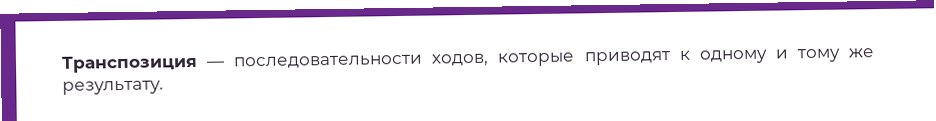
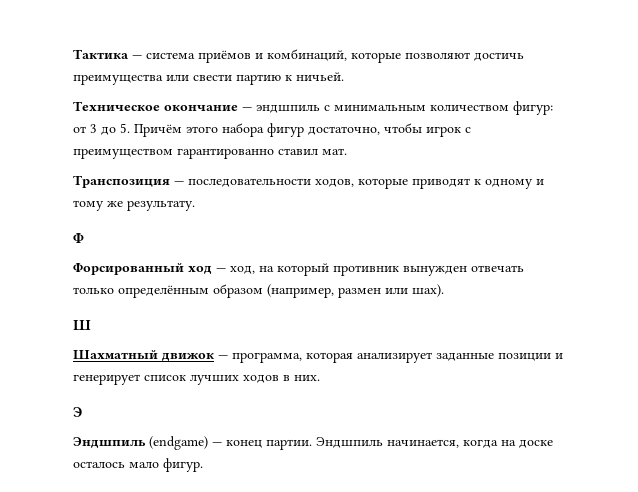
+ Тактика — система приёмов и комбинаций, которые позволяют достичь преимущества или свести партию к ничьей.
+ Техническое окончание — эндшпиль с минимальным количеством фигур: от 3 до 5. Причём этого набора фигур достаточно, чтобы игрок с преимуществом гарантированно ставил мат.
+ Ф
+ Форсированный ход — ход, на который противник вынужден отвечать только определённым образом (например, размен или шах).
+ Ш
+ Шахматный движок — программа, которая анализирует заданные позиции и генерирует список лучших ходов в них.
+ Э
+ Эндшпиль (endgame) — конец партии. Эндшпиль начинается, когда на доске осталось мало фигур.

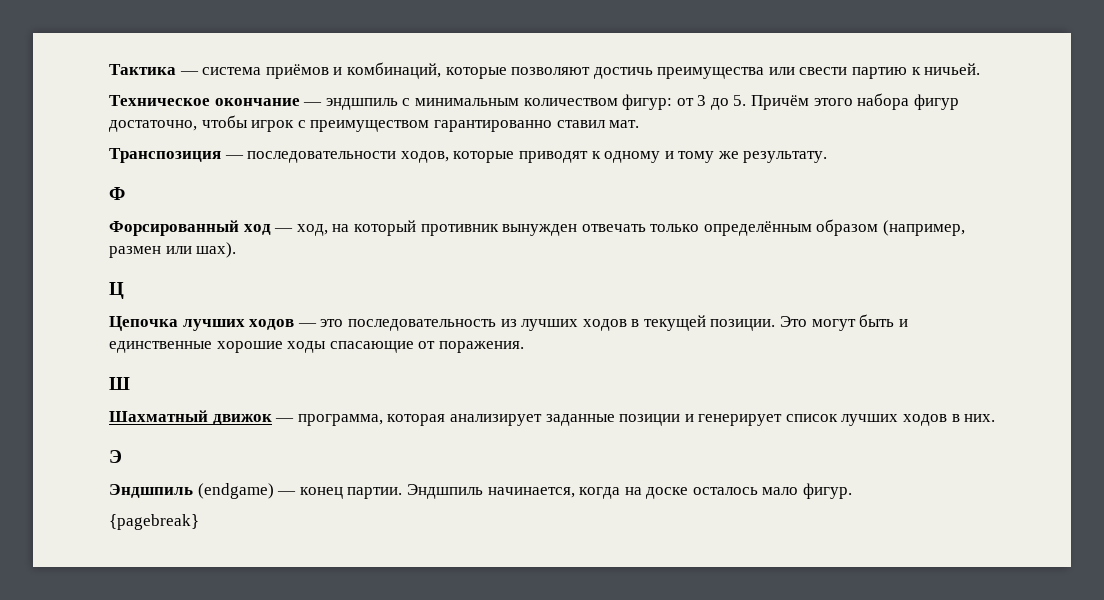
+ Ц
+ Цепочка лучших ходов — это последовательность из лучших ходов в текущей позиции. Это могут быть и единственные хорошие ходы спасающие от поражения.
+ {pagebreak}

